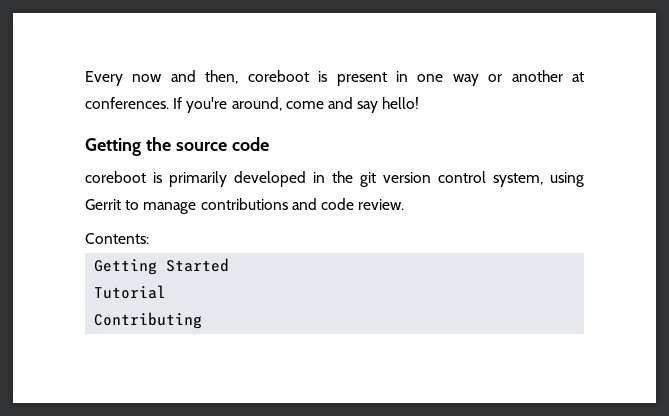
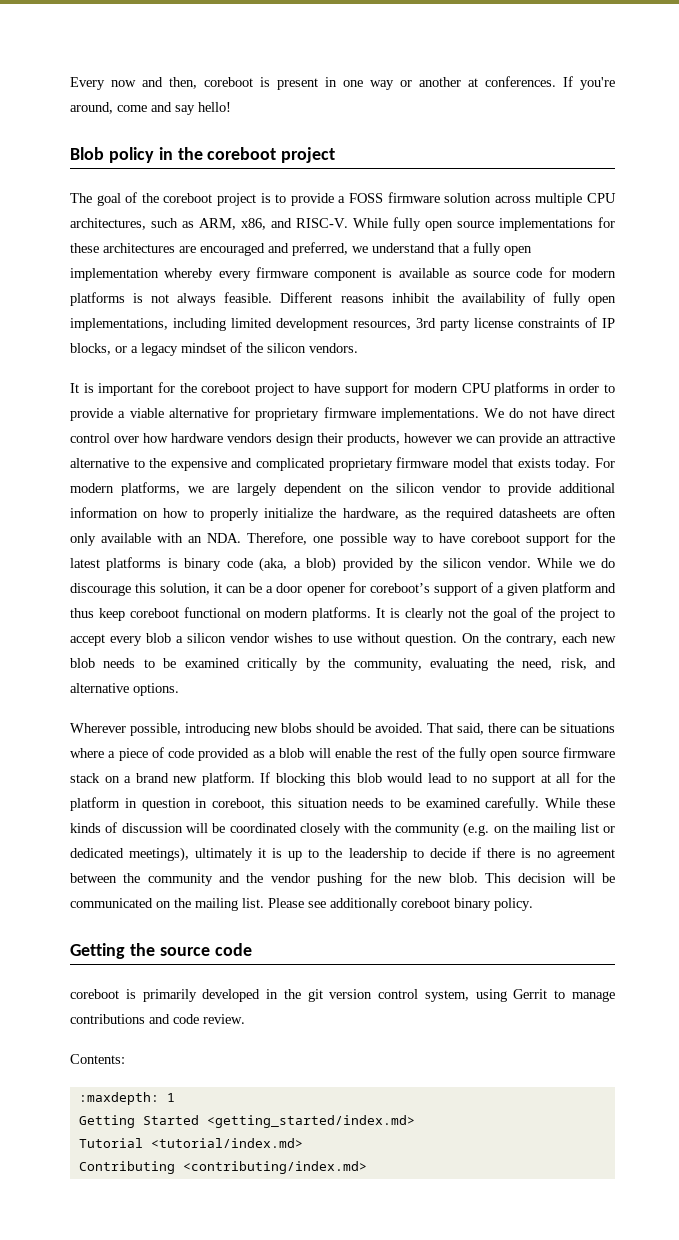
+ Blob policy in the coreboot project
+ The goal of the coreboot project is to provide a FOSS firmware solution across multiple CPU architectures, such as ARM, x86, and RISC-V. While fully open source implementations for these architectures are encouraged and preferred, we understand that a fully open implementation whereby every firmware component is available as source code for modern platforms is not always feasible. Different reasons inhibit the availability of fully open implementations, including limited development resources, 3rd party license constraints of IP blocks, or a legacy mindset of the silicon vendors.
+ It is important for the coreboot project to have support for modern CPU platforms in order to provide a viable alternative for proprietary firmware implementations. We do not have direct control over how hardware vendors design their products, however we can provide an attractive alternative to the expensive and complicated proprietary firmware model that exists today. For modern platforms, we are largely dependent on the silicon vendor to provide additional information on how to properly initialize the hardware, as the required datasheets are often only available with an NDA. Therefore, one possible way to have coreboot support for the latest platforms is binary code (aka, a blob) provided by the silicon vendor. While we do discourage this solution, it can be a door opener for coreboot’s support of a given platform and thus keep coreboot functional on modern platforms. It is clearly not the goal of the project to accept every blob a silicon vendor wishes to use without question. On the contrary, each new blob needs to be examined critically by the community, evaluating the need, risk, and alternative options.
+ Wherever possible, introducing new blobs should be avoided. That said, there can be situations where a piece of code provided as a blob will enable the rest of the fully open source firmware stack on a brand new platform. If blocking this blob would lead to no support at all for the platform in question in coreboot, this situation needs to be examined carefully. While these kinds of discussion will be coordinated closely with the community (e.g. on the mailing list or dedicated meetings), ultimately it is up to the leadership to decide if there is no agreement between the community and the vendor pushing for the new blob. This decision will be communicated on the mailing list. Please see additionally coreboot binary policy.
+ :maxdepth: 1
- Getting Started
+ Getting Started <getting_started/index.md>
- Tutorial
+ Tutorial <tutorial/index.md>
- Contributing
+ Contributing <contributing/index.md>

